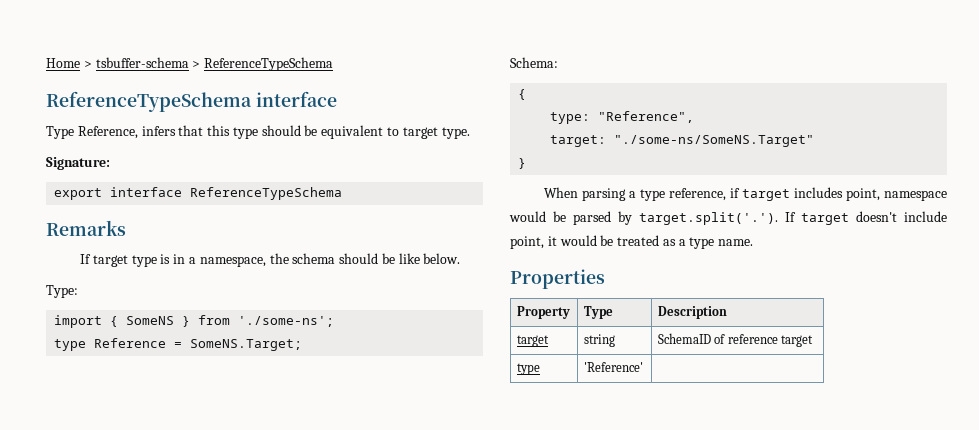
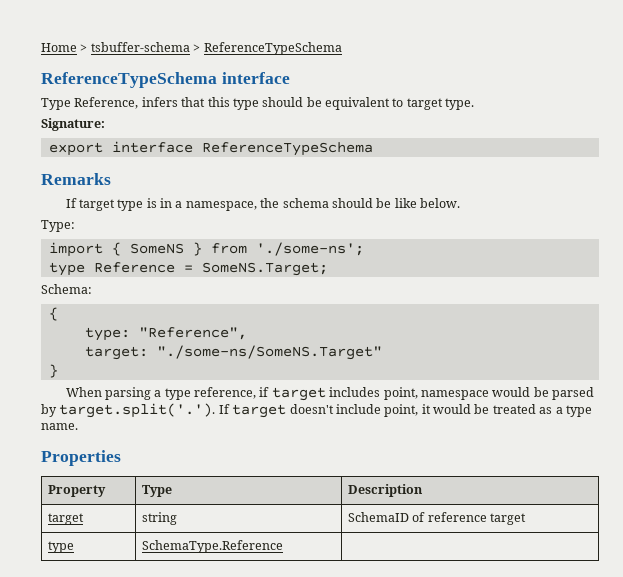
- type | 'Reference' |
+ type | SchemaType.Reference |

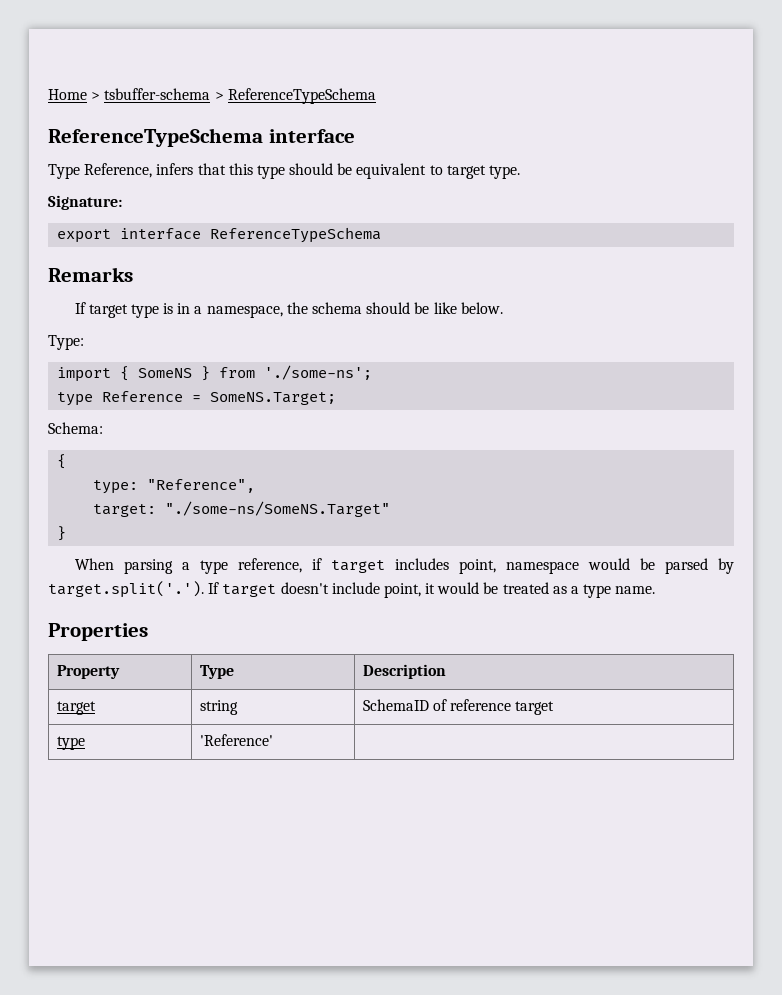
- type | SchemaType.Reference |
+ type | 'Reference' |

